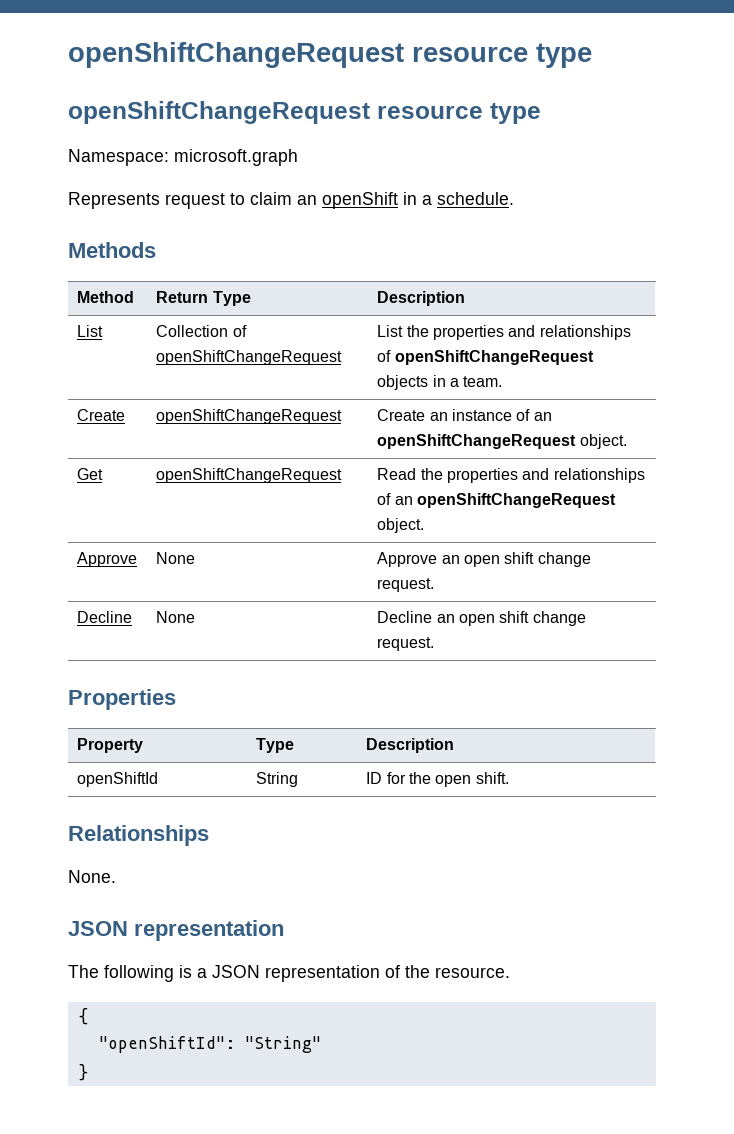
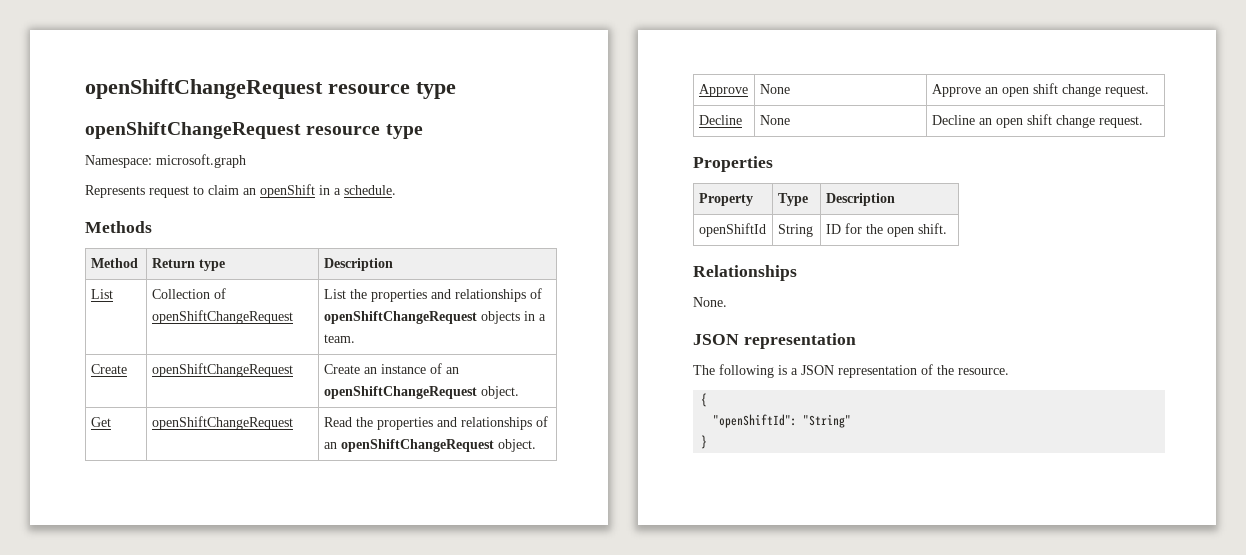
- Method | Return Type | Description
+ Method | Return type | Description

